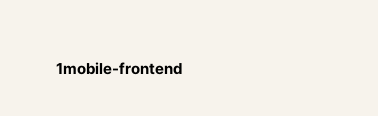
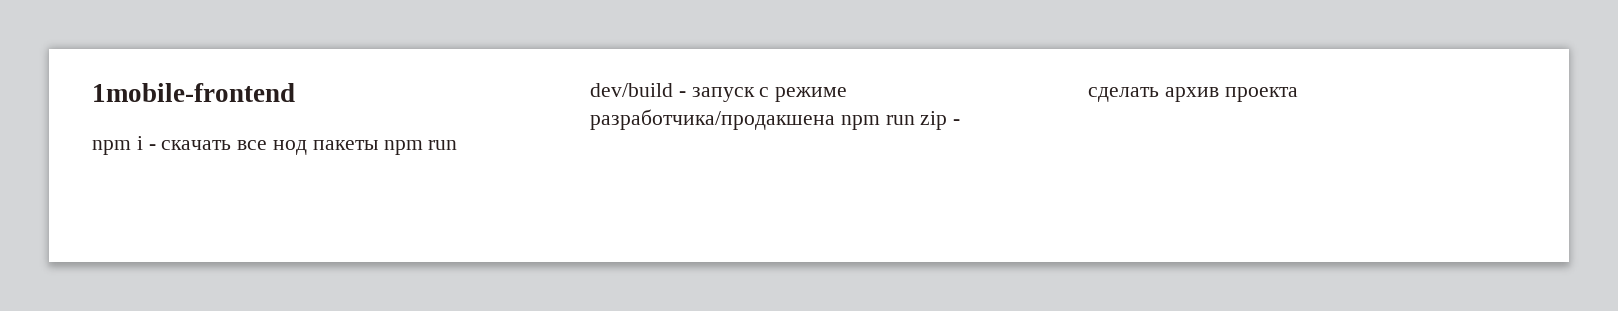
+ npm i - скачать все нод пакеты npm run dev/build - запуск с режиме разработчика/продакшена npm run zip - сделать архив проекта

